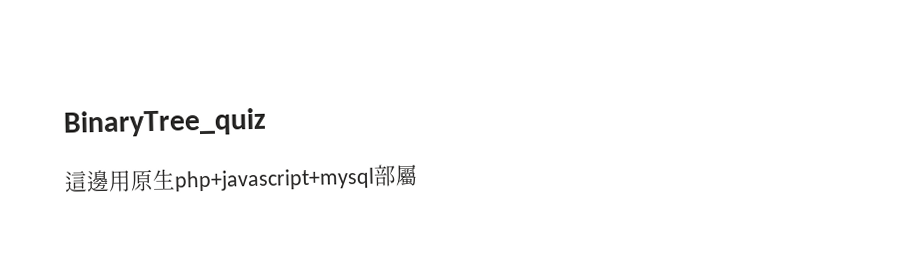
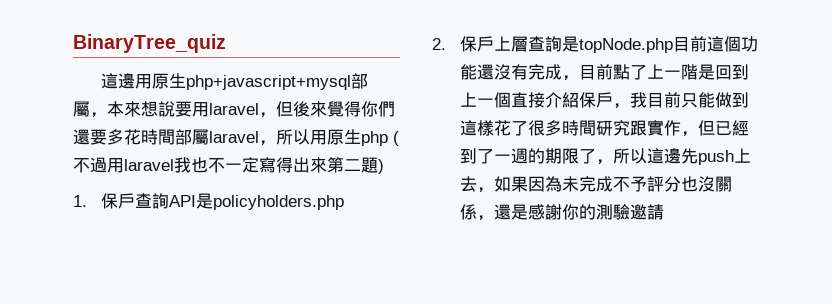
- 這邊用原生php+javascript+mysql部屬
+ 這邊用原生php+javascript+mysql部屬，本來想說要用laravel，但後來覺得你們還要多花時間部屬laravel，所以用原生php (不過用laravel我也不一定寫得出來第二題)
+ 1.保戶查詢API是policyholders.php
+ 2.保戶上層查詢是topNode.php目前這個功能還沒有完成，目前點了上一階是回到上一個直接介紹保戶，我目前只能做到這樣花了很多時間研究跟實作，但已經到了一週的期限了，所以這邊先push上去，如果因為未完成不予評分也沒關係，還是感謝你的測驗邀請

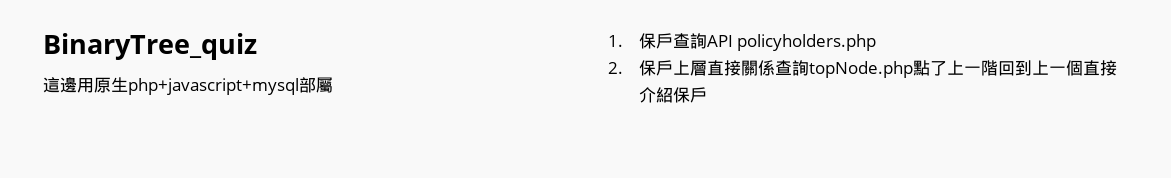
- 這邊用原生php+javascript+mysql部屬，本來想說要用laravel，但後來覺得你們還要多花時間部屬laravel，所以用原生php (不過用laravel我也不一定寫得出來第二題)
+ 這邊用原生php+javascript+mysql部屬
- 1.保戶查詢API是policyholders.php
+ 1.保戶查詢API policyholders.php
- 2.保戶上層查詢是topNode.php目前這個功能還沒有完成，目前點了上一階是回到上一個直接介紹保戶，我目前只能做到這樣花了很多時間研究跟實作，但已經到了一週的期限了，所以這邊先push上去，如果因為未完成不予評分也沒關係，還是感謝你的測驗邀請
+ 2.保戶上層直接關係查詢topNode.php點了上一階回到上一個直接介紹保戶

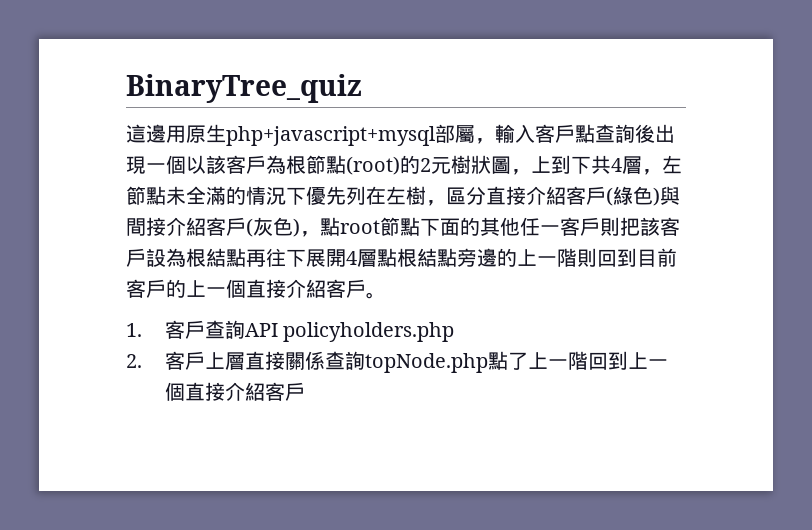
- 這邊用原生php+javascript+mysql部屬
+ 這邊用原生php+javascript+mysql部屬，輸入客戶點查詢後出現一個以該客戶為根節點(root)的2元樹狀圖，上到下共4層，左節點未全滿的情況下優先列在左樹，區分直接介紹客戶(綠色)與間接介紹客戶(灰色)，點root節點下面的其他任一客戶則把該客戶設為根結點再往下展開4層點根結點旁邊的上一階則回到目前客戶的上一個直接介紹客戶。
- 1.保戶查詢API policyholders.php
+ 1.客戶查詢API policyholders.php
- 2.保戶上層直接關係查詢topNode.php點了上一階回到上一個直接介紹保戶
+ 2.客戶上層直接關係查詢topNode.php點了上一階回到上一個直接介紹客戶

